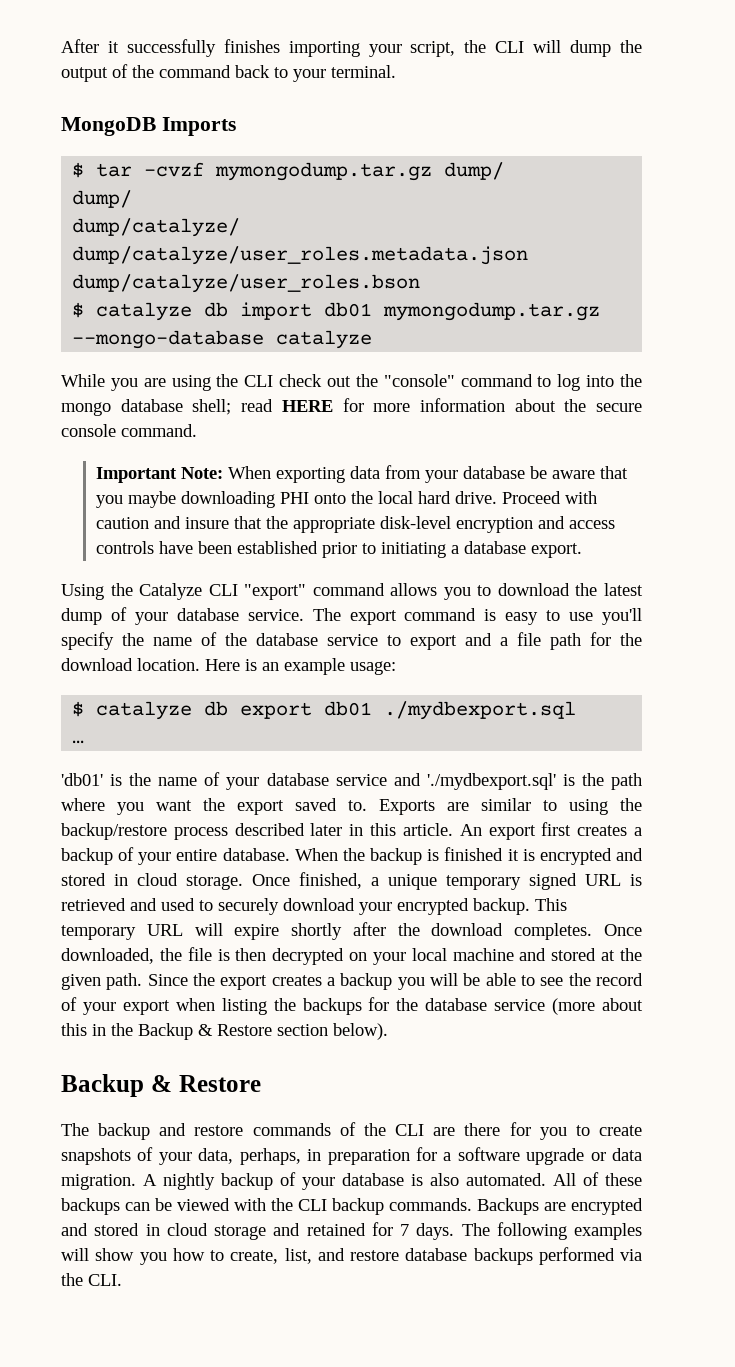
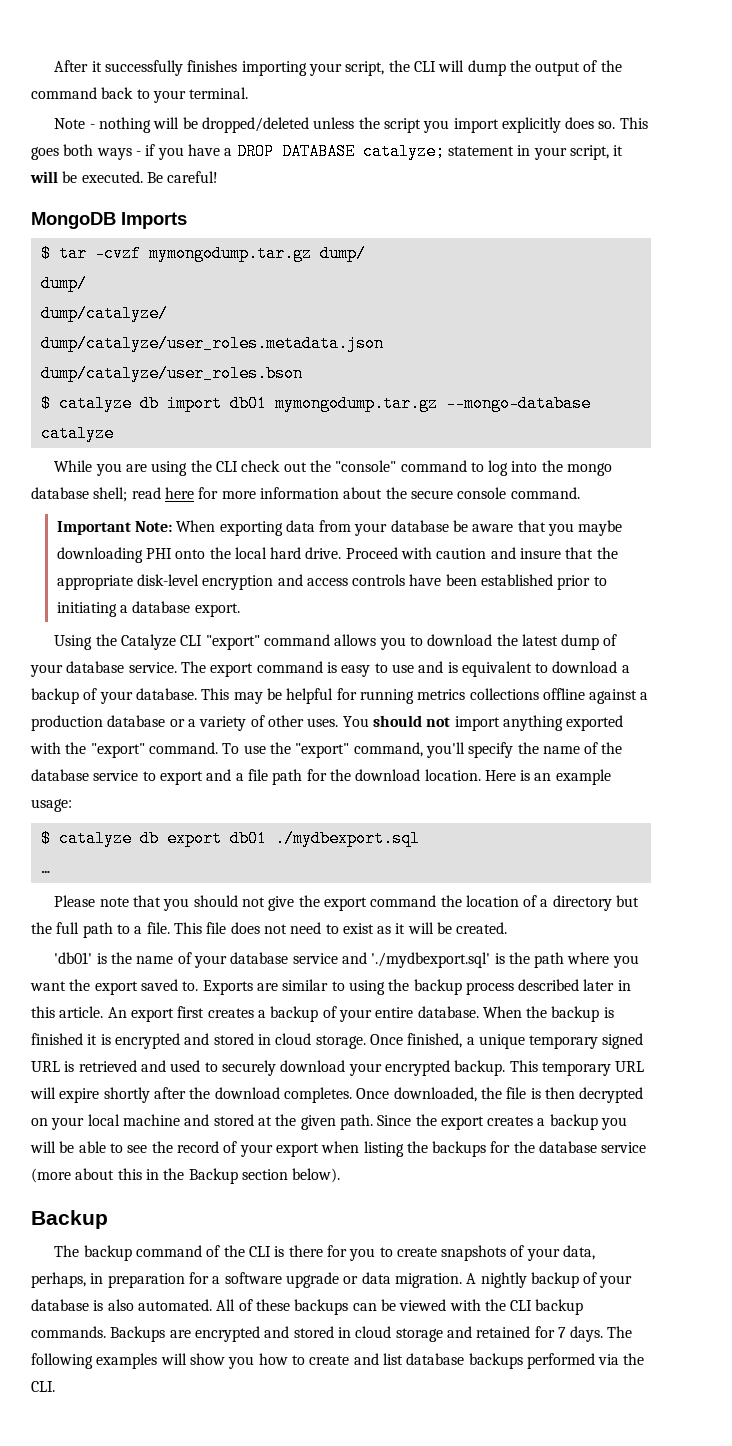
+ Note - nothing will be dropped/deleted unless the script you import explicitly does so. This goes both ways - if you have a DROP DATABASE catalyze; statement in your script, it will be executed. Be careful!
- While you are using the CLI check out the "console" command to log into the mongo database shell; read HERE for more information about the secure console command.
+ While you are using the CLI check out the "console" command to log into the mongo database shell; read here for more information about the secure console command.
- The export command is easy to use you'll specify the name of the database service to export and a file path for the download location.
+ The export command is easy to use and is equivalent to download a backup of your database. This may be helpful for running metrics collections offline against a production database or a variety of other uses. You should not import anything exported with the "export" command. To use the "export" command, you'll specify the name of the database service to export and a file path for the download location.
+ Please note that you should not give the export command the location of a directory but the full path to a file. This file does not need to exist as it will be created.
- Exports are similar to using the backup/restore process described later in this article.
+ Exports are similar to using the backup process described later in this article.
- Since the export creates a backup you will be able to see the record of your export when listing the backups for the database service (more about this in the Backup & Restore section below).
- Backup & Restore
+ Since the export creates a backup you will be able to see the record of your export when listing the backups for the database service (more about this in the Backup section below).
+ Backup
- The backup and restore commands of the CLI are there for you to create snapshots of your data, perhaps, in preparation for a software upgrade or data migration.
+ The backup command of the CLI is there for you to create snapshots of your data, perhaps, in preparation for a software upgrade or data migration.
- The following examples will show you how to create, list, and restore database backups performed via the CLI.
+ The following examples will show you how to create and list database backups performed via the CLI.

